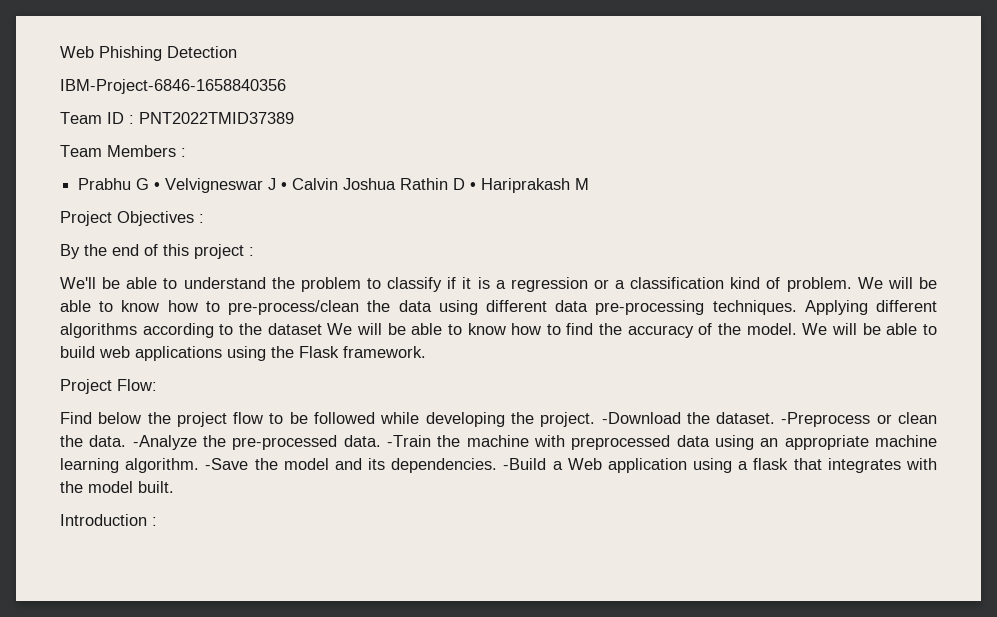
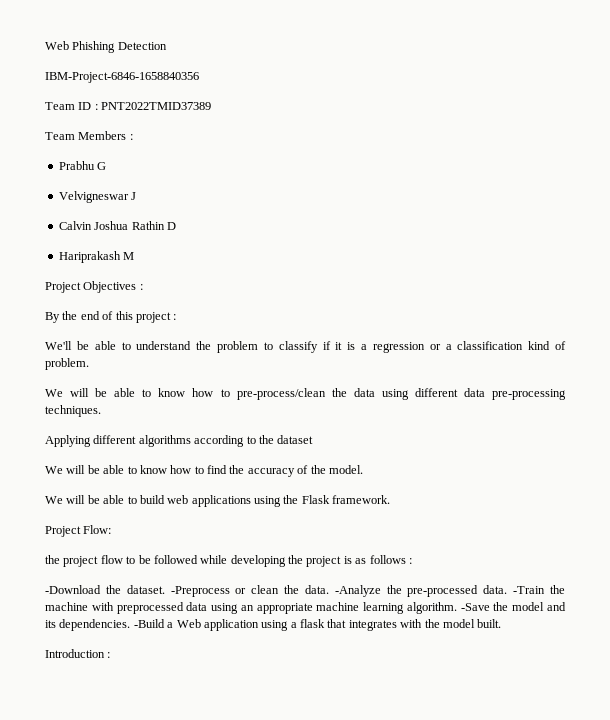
- Prabhu G • Velvigneswar J • Calvin Joshua Rathin D • Hariprakash M
+ Prabhu G
+ Velvigneswar J
+ Calvin Joshua Rathin D
+ Hariprakash M
- We'll be able to understand the problem to classify if it is a regression or a classification kind of problem. We will be able to know how to pre-process/clean the data using different data pre-processing techniques. Applying different algorithms according to the dataset We will be able to know how to find the accuracy of the model. We will be able to build web applications using the Flask framework.
+ We'll be able to understand the problem to classify if it is a regression or a classification kind of problem.
+ We will be able to know how to pre-process/clean the data using different data pre-processing techniques.
+ Applying different algorithms according to the dataset
+ We will be able to know how to find the accuracy of the model.
+ We will be able to build web applications using the Flask framework.
- Find below the project flow to be followed while developing the project. -Download the dataset.
+ the project flow to be followed while developing the project is as follows :
+ -Download the dataset.

